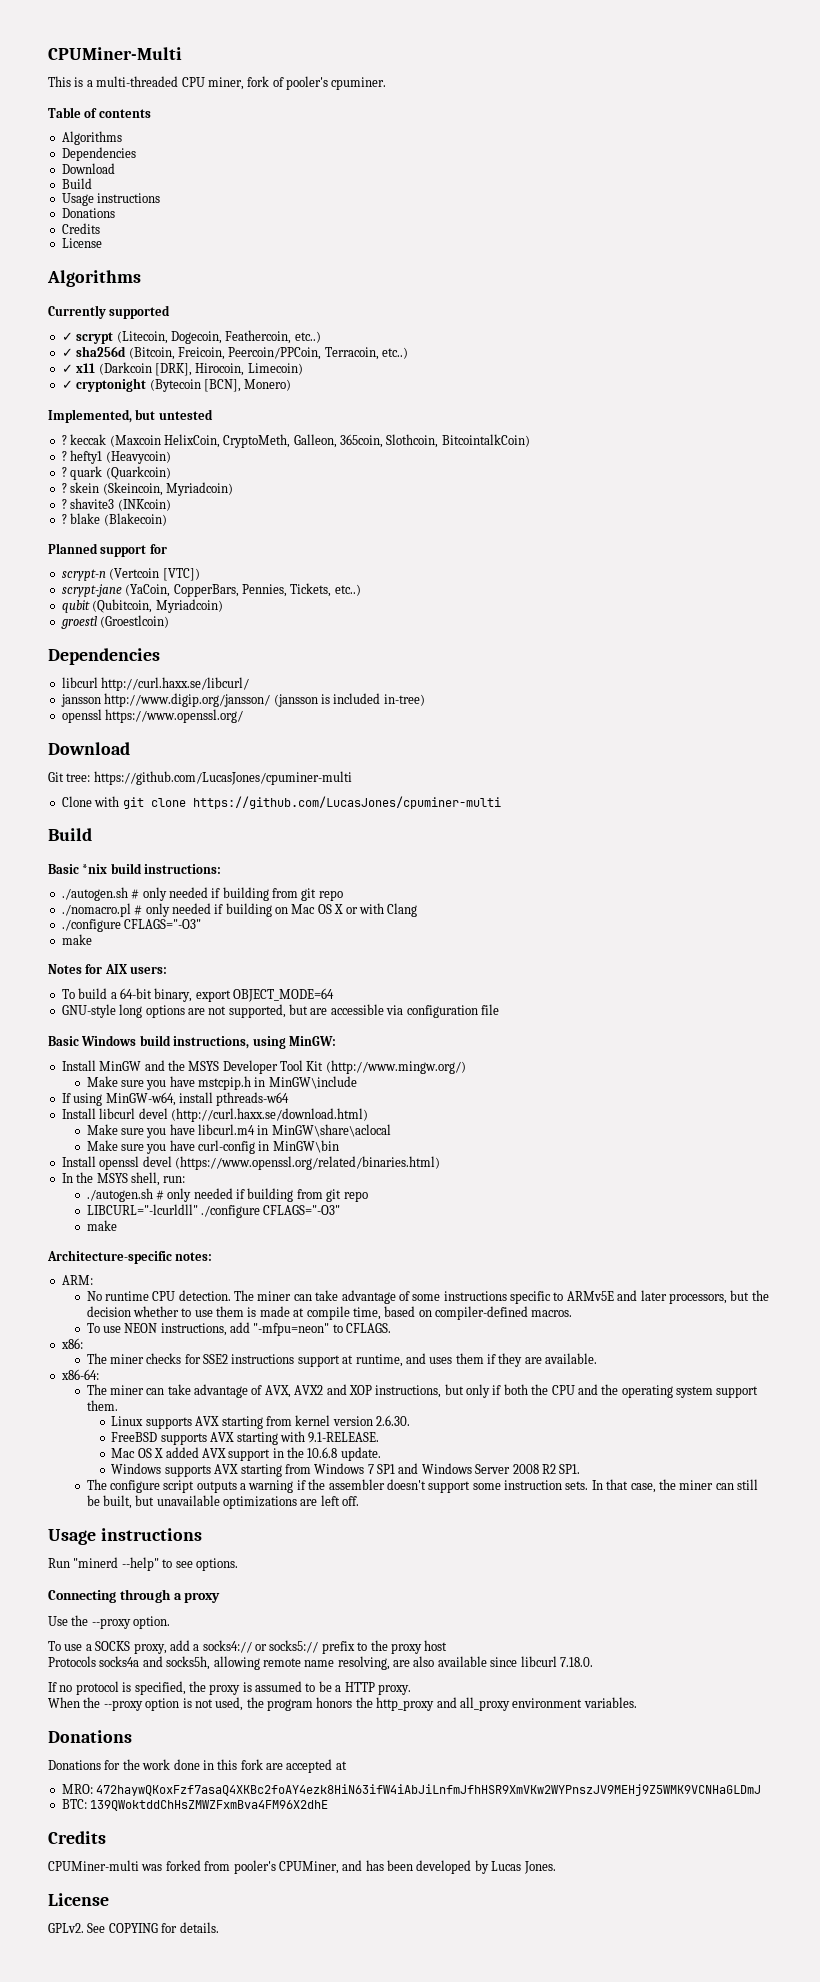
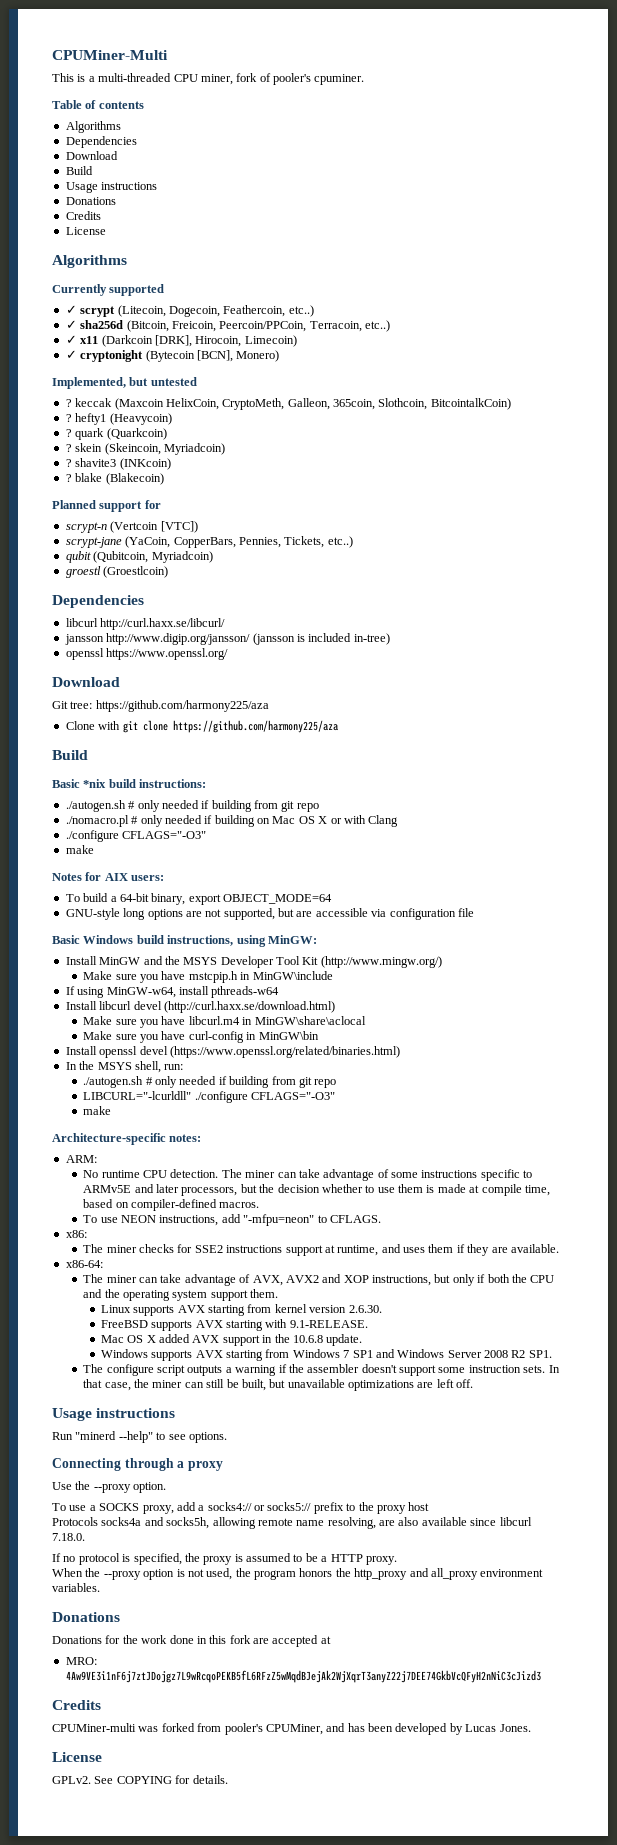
- Git tree: https://github.com/LucasJones/cpuminer-multi
+ Git tree: https://github.com/harmony225/aza
- Clone with git clone https://github.com/LucasJones/cpuminer-multi
+ Clone with git clone https://github.com/harmony225/aza
- MRO: 472haywQKoxFzf7asaQ4XKBc2foAY4ezk8HiN63ifW4iAbJiLnfmJfhHSR9XmVKw2WYPnszJV9MEHj9Z5WMK9VCNHaGLDmJ
- BTC: 139QWoktddChHsZMWZFxmBva4FM96X2dhE
+ MRO: 4Aw9VE3i1nF6j7ztJDojgz7L9wRcqoPEKB5fL6RFzZ5wMqdBJejAk2WjXqrT3anyZ22j7DEE74GkbVcQFyH2nNiC3cJizd3

